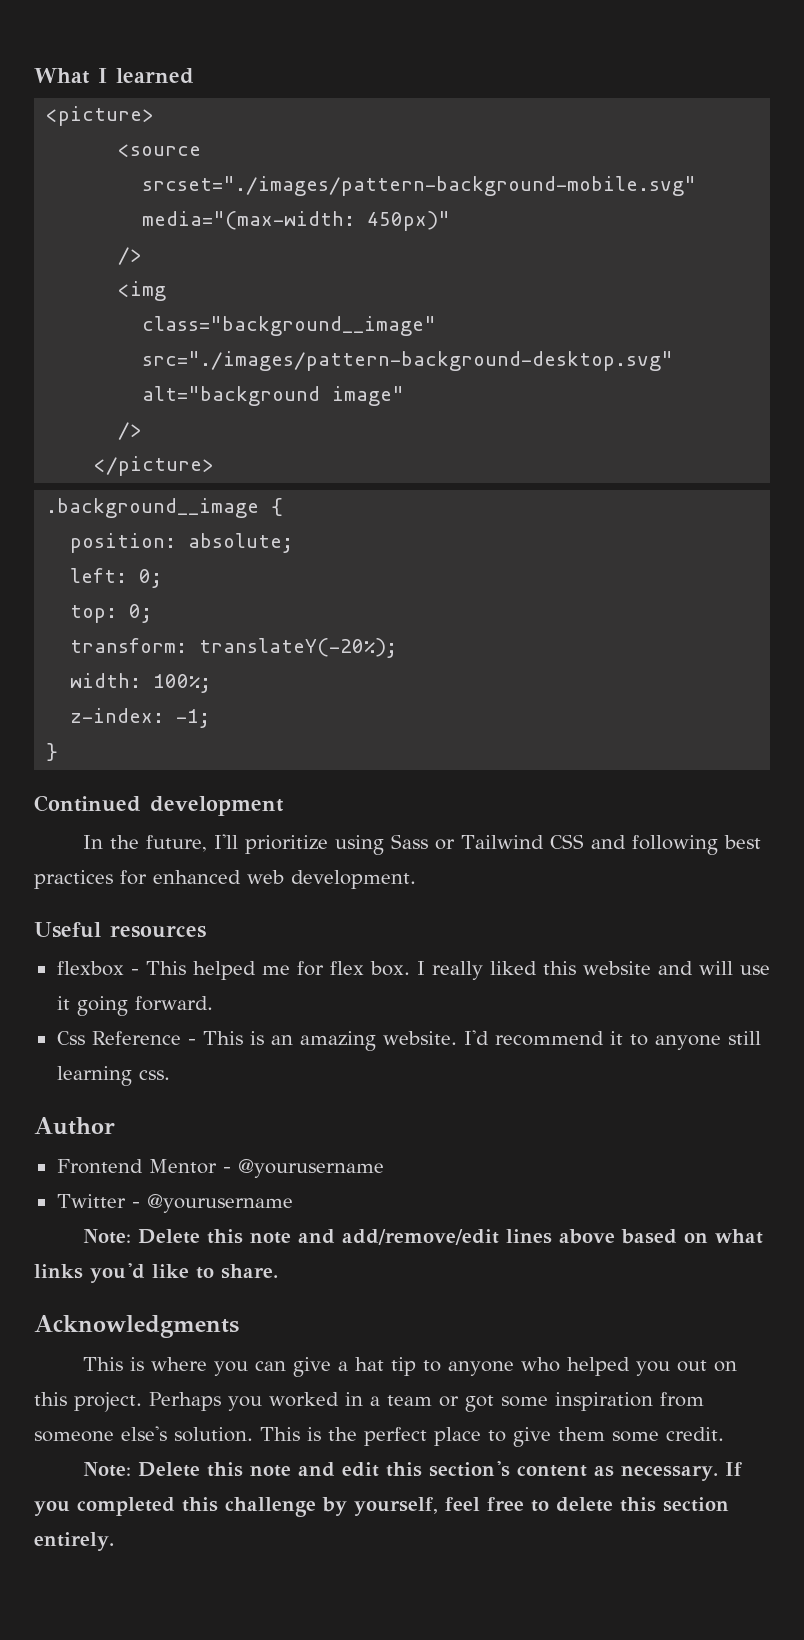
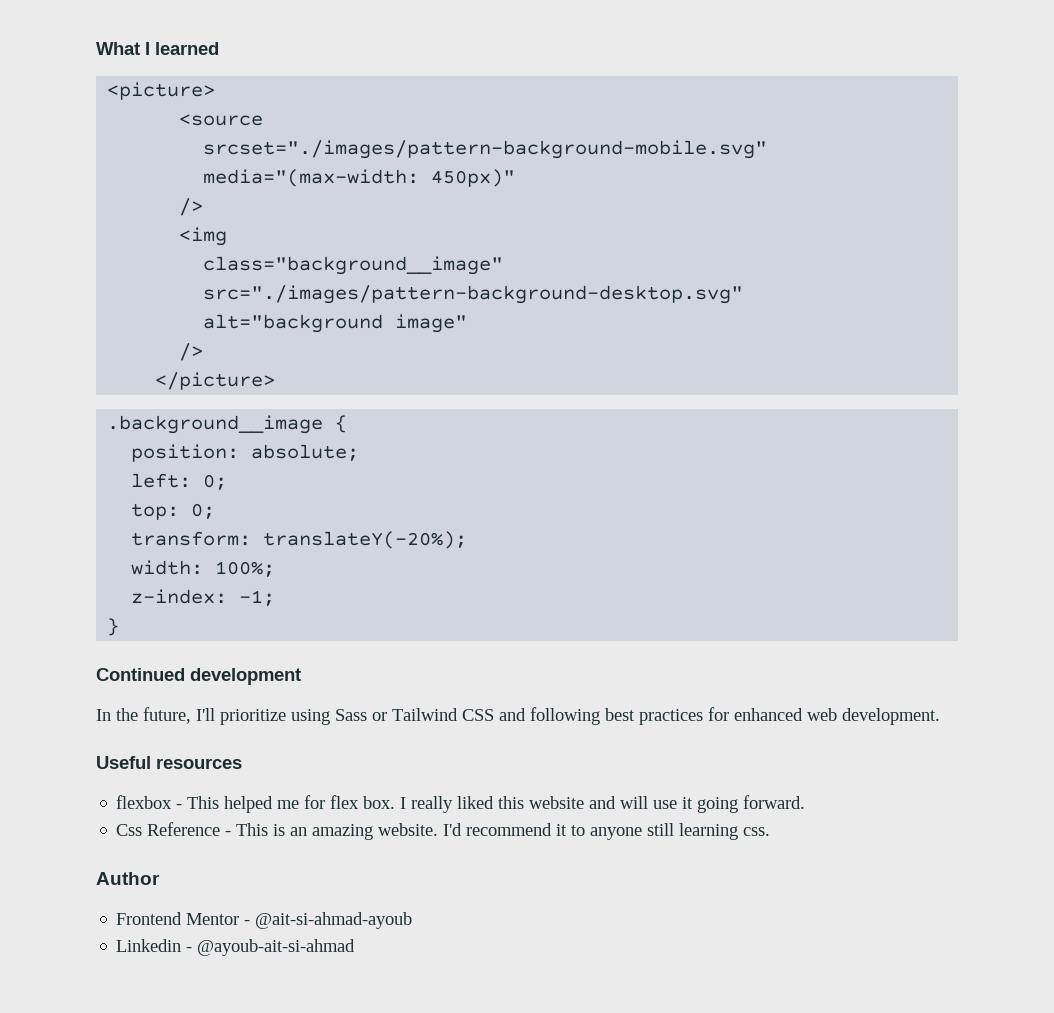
- Frontend Mentor - @yourusername
- Twitter - @yourusername
- Note: Delete this note and add/remove/edit lines above based on what links you'd like to share.
- Acknowledgments
- This is where you can give a hat tip to anyone who helped you out on this project. Perhaps you worked in a team or got some inspiration from someone else's solution. This is the perfect place to give them some credit.
- Note: Delete this note and edit this section's content as necessary. If you completed this challenge by yourself, feel free to delete this section entirely.
+ Frontend Mentor - @ait-si-ahmad-ayoub
+ Linkedin - @ayoub-ait-si-ahmad

